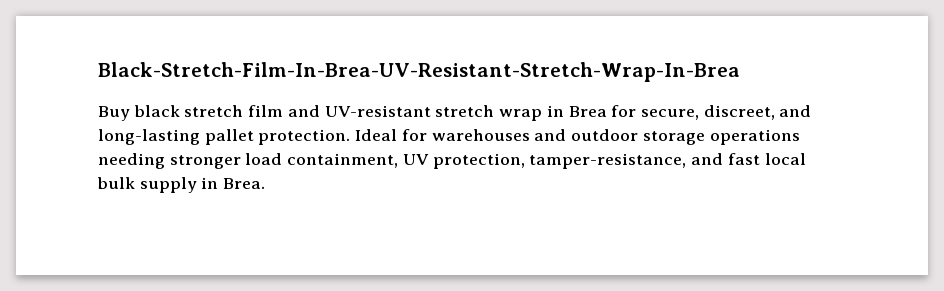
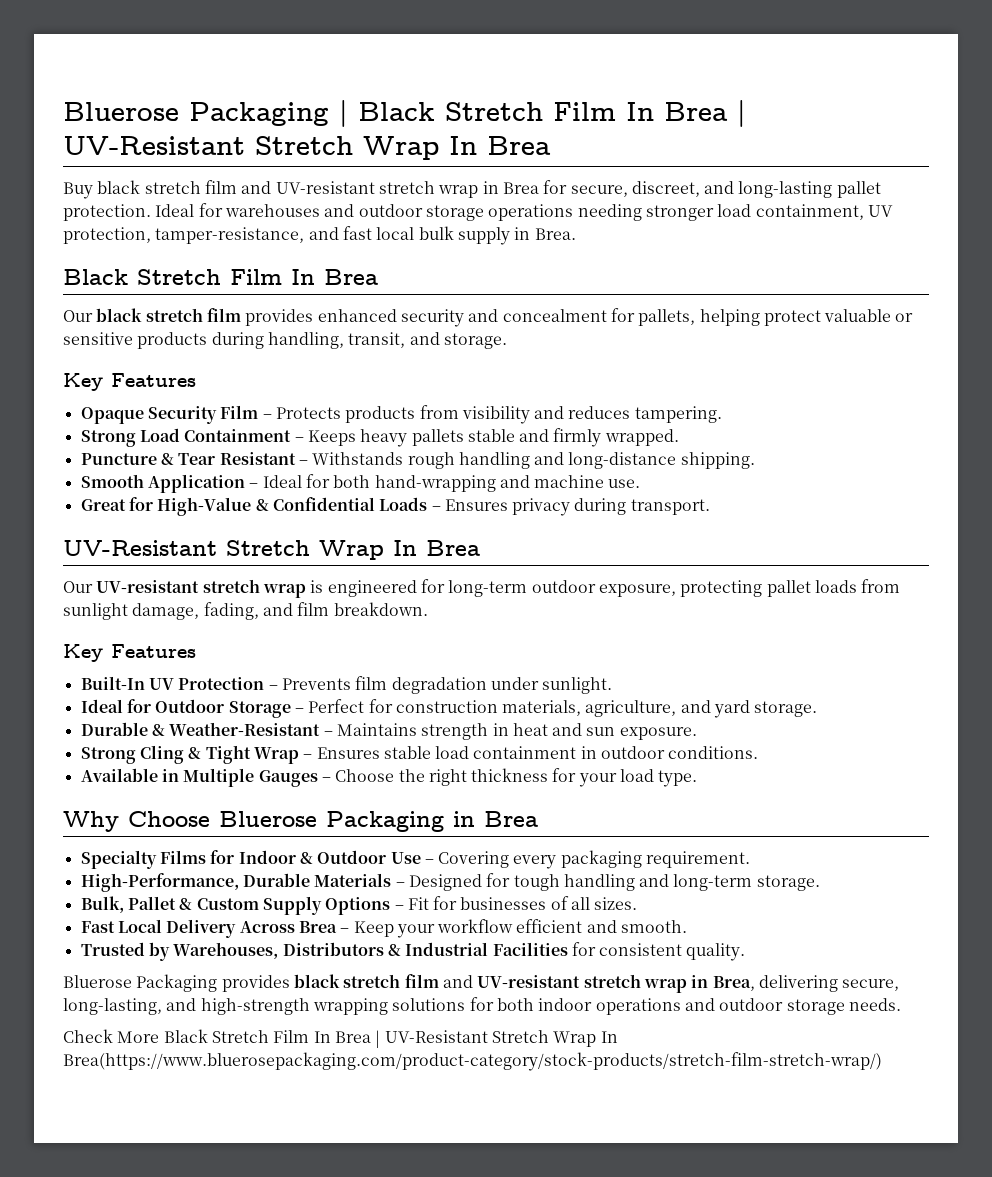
- Black-Stretch-Film-In-Brea-UV-Resistant-Stretch-Wrap-In-Brea
+ Bluerose Packaging | Black Stretch Film In Brea | UV-Resistant Stretch Wrap In Brea
  Ideal for warehouses and outdoor storage operations needing stronger load containment, UV protection, tamper-resistance, and fast local bulk supply in Brea.
+ Black Stretch Film In Brea
+ Our black stretch film provides enhanced security and concealment for pallets, helping protect valuable or sensitive products during handling, transit, and storage.
+ Key Features
+ Opaque Security Film – Protects products from visibility and reduces tampering.
+ Strong Load Containment – Keeps heavy pallets stable and firmly wrapped.
+ Puncture & Tear Resistant – Withstands rough handling and long-distance shipping.
+ Smooth Application – Ideal for both hand-wrapping and machine use.
+ Great for High-Value & Confidential Loads – Ensures privacy during transport.
+ UV-Resistant Stretch Wrap In Brea
+ Our UV-resistant stretch wrap is engineered for long-term outdoor exposure, protecting pallet loads from sunlight damage, fading, and film breakdown.
+ Key Features
+ Built-In UV Protection – Prevents film degradation under sunlight.
+ Ideal for Outdoor Storage – Perfect for construction materials, agriculture, and yard storage.
+ Durable & Weather-Resistant – Maintains strength in heat and sun exposure.
+ Strong Cling & Tight Wrap – Ensures stable load containment in outdoor conditions.
+ Available in Multiple Gauges – Choose the right thickness for your load type.
+ Why Choose Bluerose Packaging in Brea
+ Specialty Films for Indoor & Outdoor Use – Covering every packaging requirement.
+ High-Performance, Durable Materials – Designed for tough handling and long-term storage.
+ Bulk, Pallet & Custom Supply Options – Fit for businesses of all sizes.
+ Fast Local Delivery Across Brea – Keep your workflow efficient and smooth.
+ Trusted by Warehouses, Distributors & Industrial Facilities for consistent quality.
+ Bluerose Packaging provides black stretch film and UV-resistant stretch wrap in Brea, delivering secure, long-lasting, and high-strength wrapping solutions for both indoor operations and outdoor storage needs.
+ Check More Black Stretch Film In Brea | UV-Resistant Stretch Wrap In Brea(https://www.bluerosepackaging.com/product-category/stock-products/stretch-film-stretch-wrap/)

